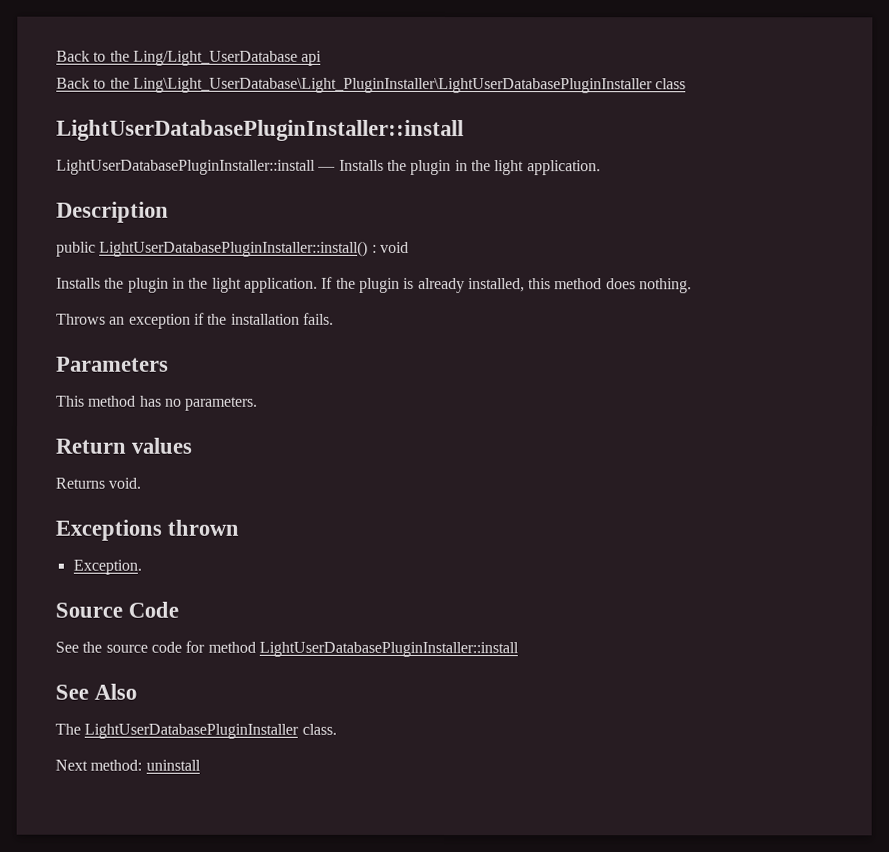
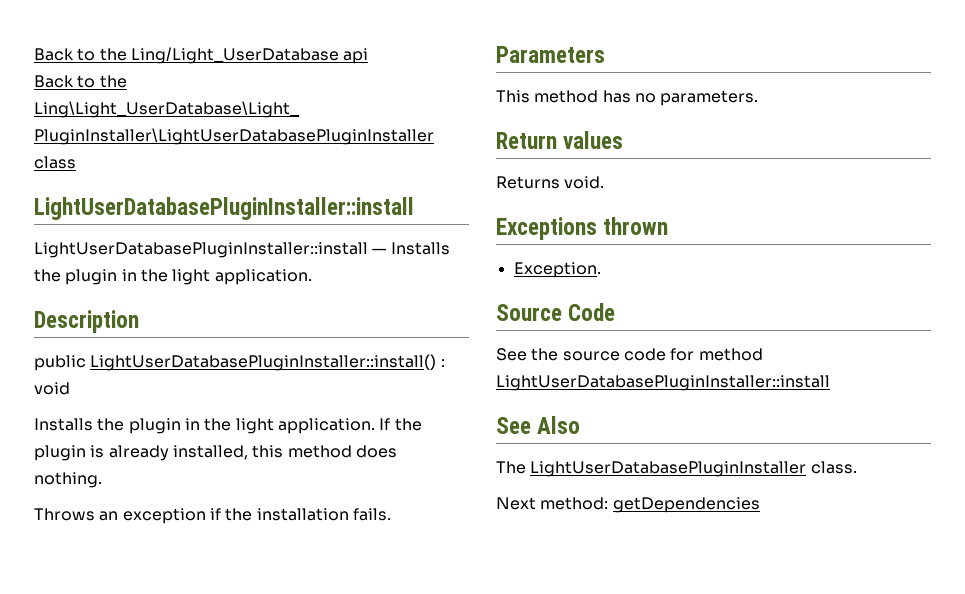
- Next method: uninstall
+ Next method: getDependencies

